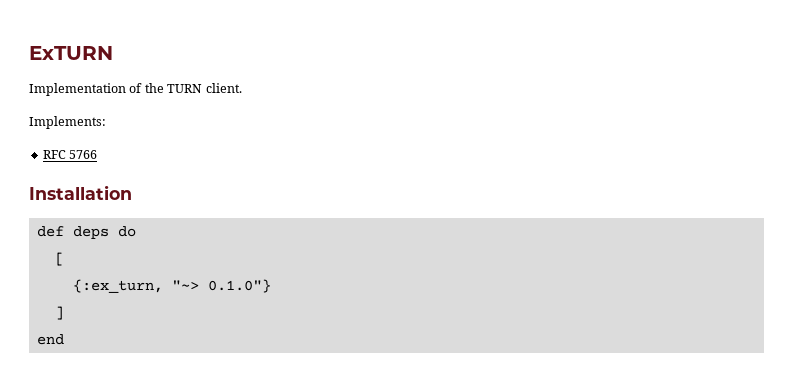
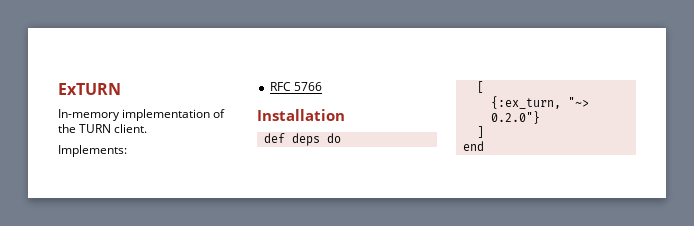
- Implementation of the TURN client.
+ In-memory implementation of the TURN client.
- {:ex_turn, "~> 0.1.0"}
+ {:ex_turn, "~> 0.2.0"}

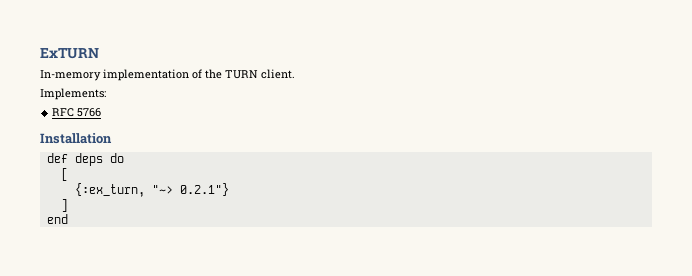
- {:ex_turn, "~> 0.2.0"}
+ {:ex_turn, "~> 0.2.1"}

